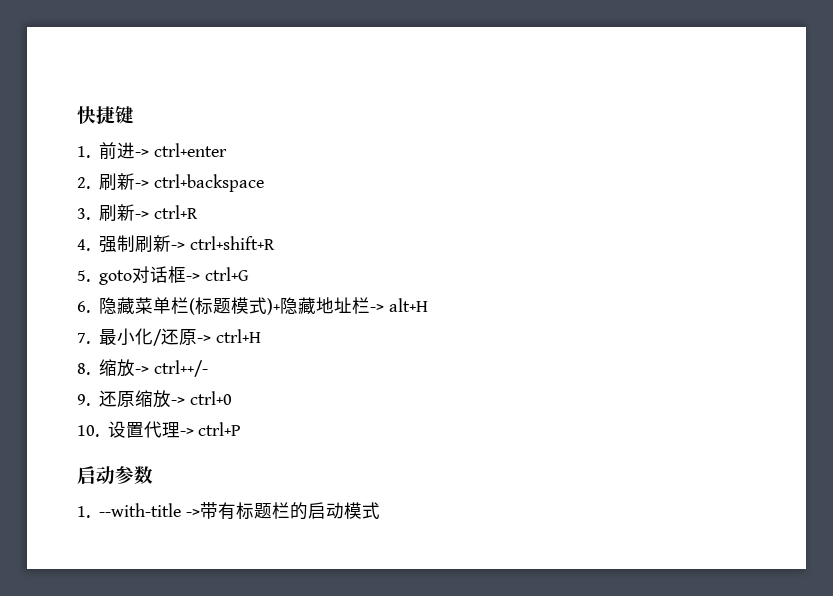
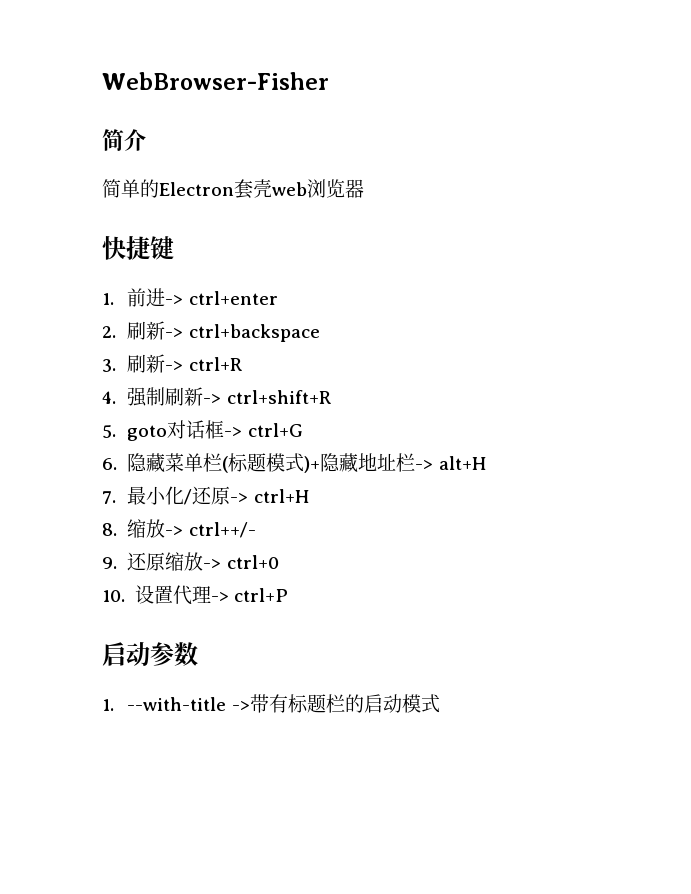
+ WebBrowser-Fisher
+ 简介
+ 简单的Electron套壳web浏览器

